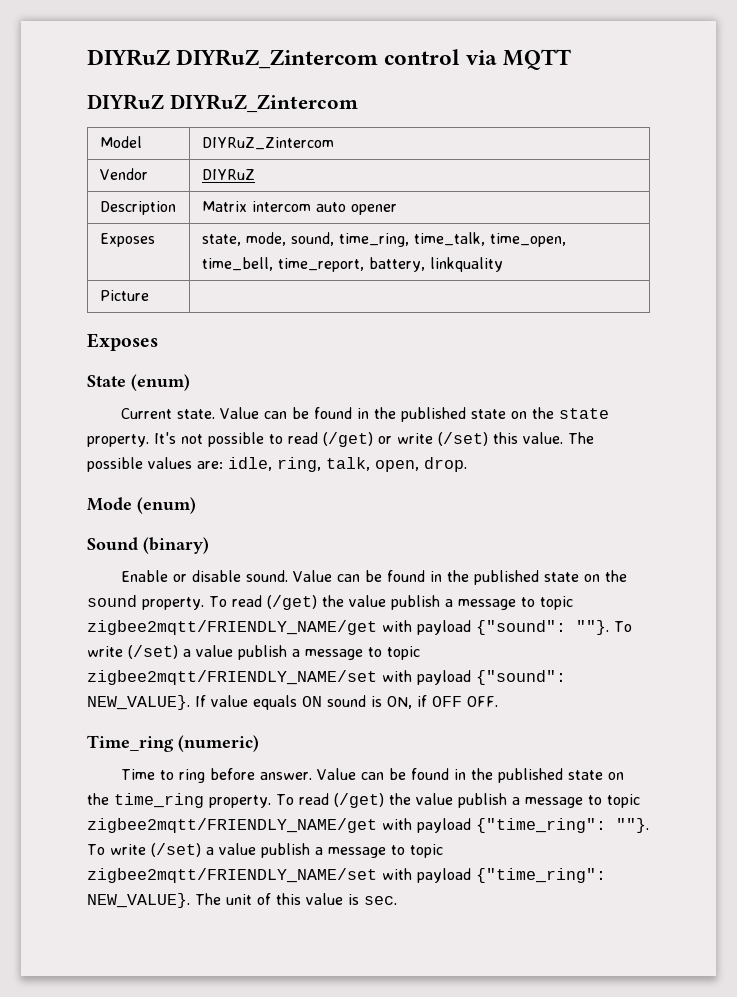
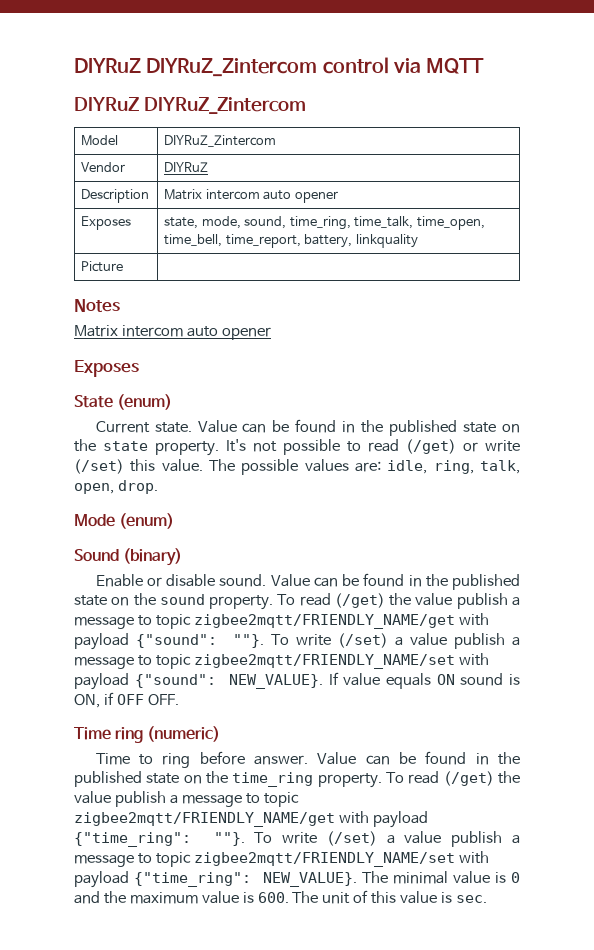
+ Notes
+ Matrix intercom auto opener
- Time_ring (numeric)
+ Time ring (numeric)
- The unit of this value is sec.
+ The minimal value is 0 and the maximum value is 600. The unit of this value is sec.

